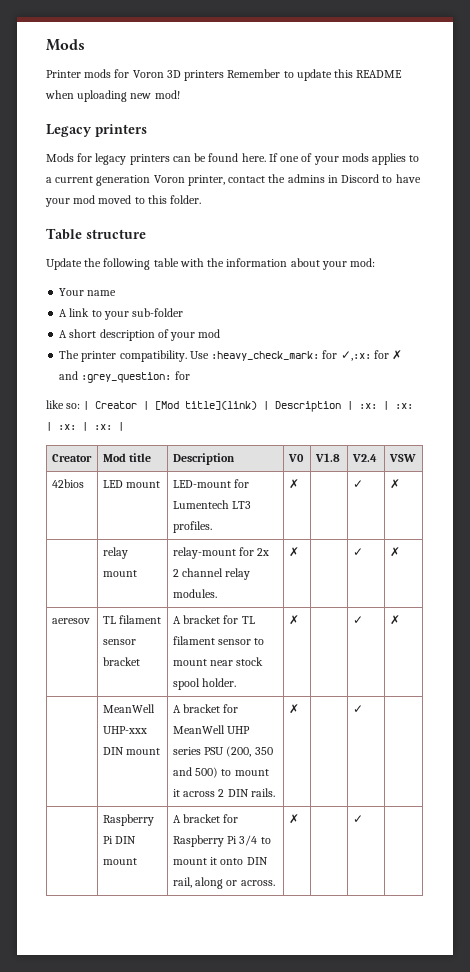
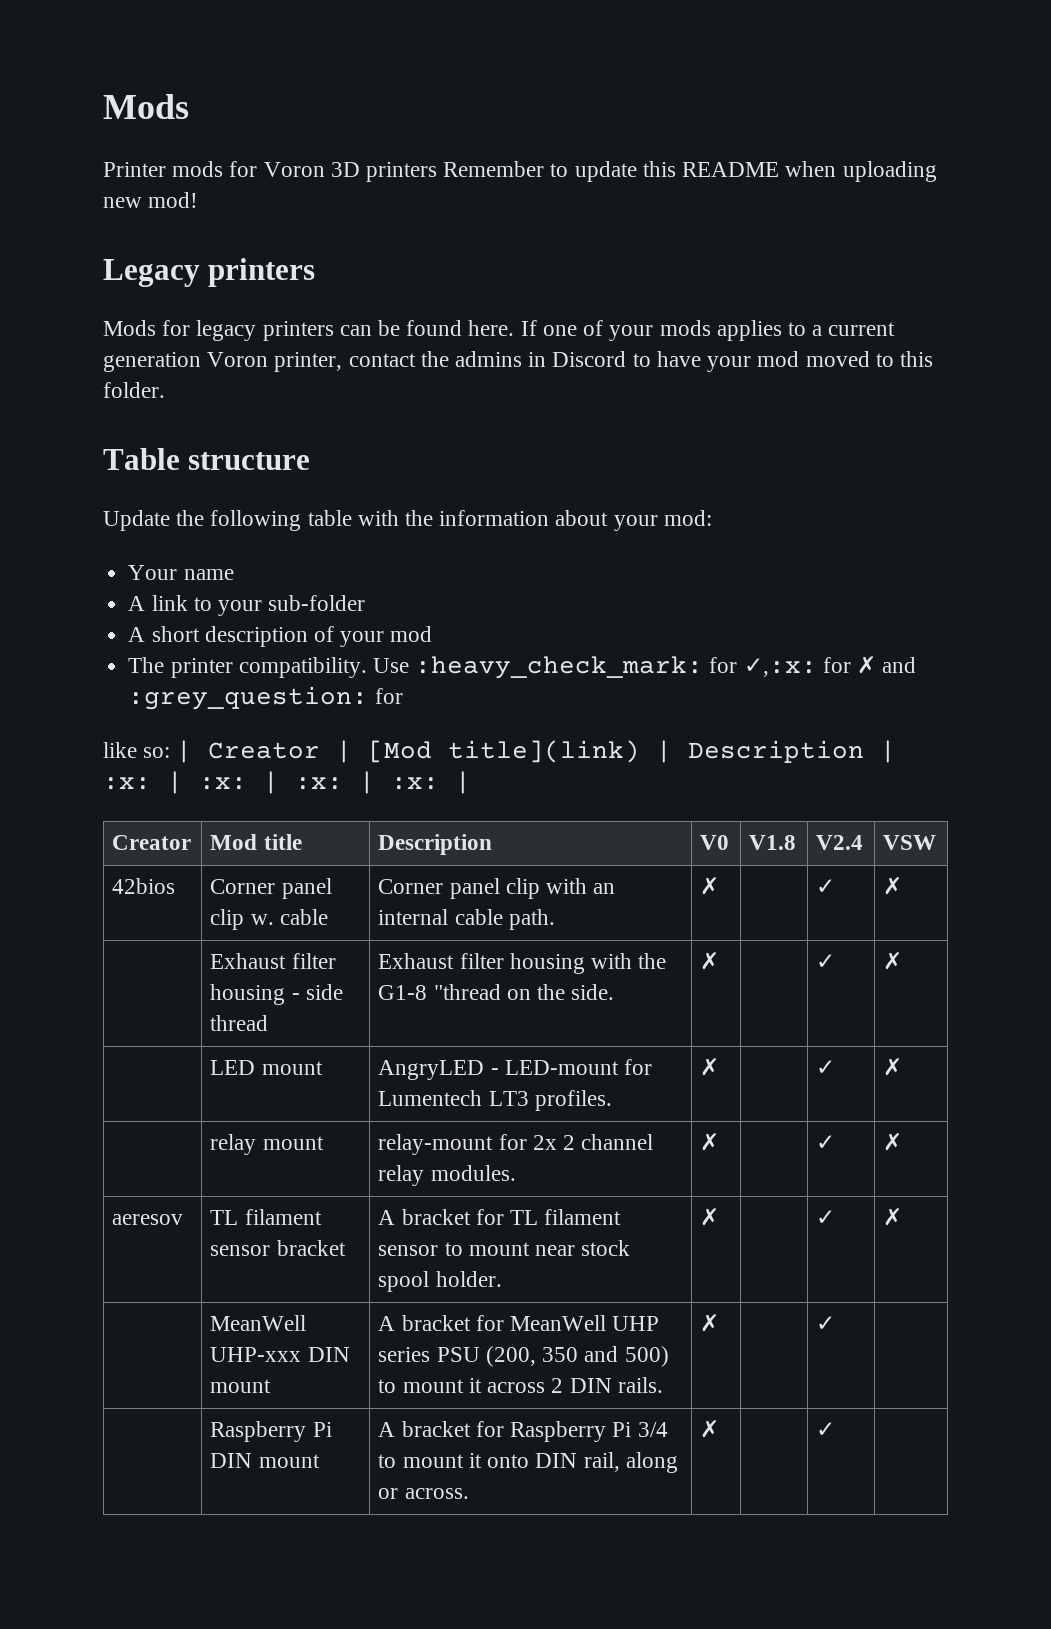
- 42bios | LED mount | LED-mount for Lumentech LT3 profiles. | ✗ | | ✓ | ✗
+ 42bios | Corner panel clip w. cable | Corner panel clip with an internal cable path. | ✗ | | ✓ | ✗
+ | Exhaust filter housing - side thread | Exhaust filter housing with the G1-8 "thread on the side. | ✗ | | ✓ | ✗
+ | LED mount | AngryLED - LED-mount for Lumentech LT3 profiles. | ✗ | | ✓ | ✗

